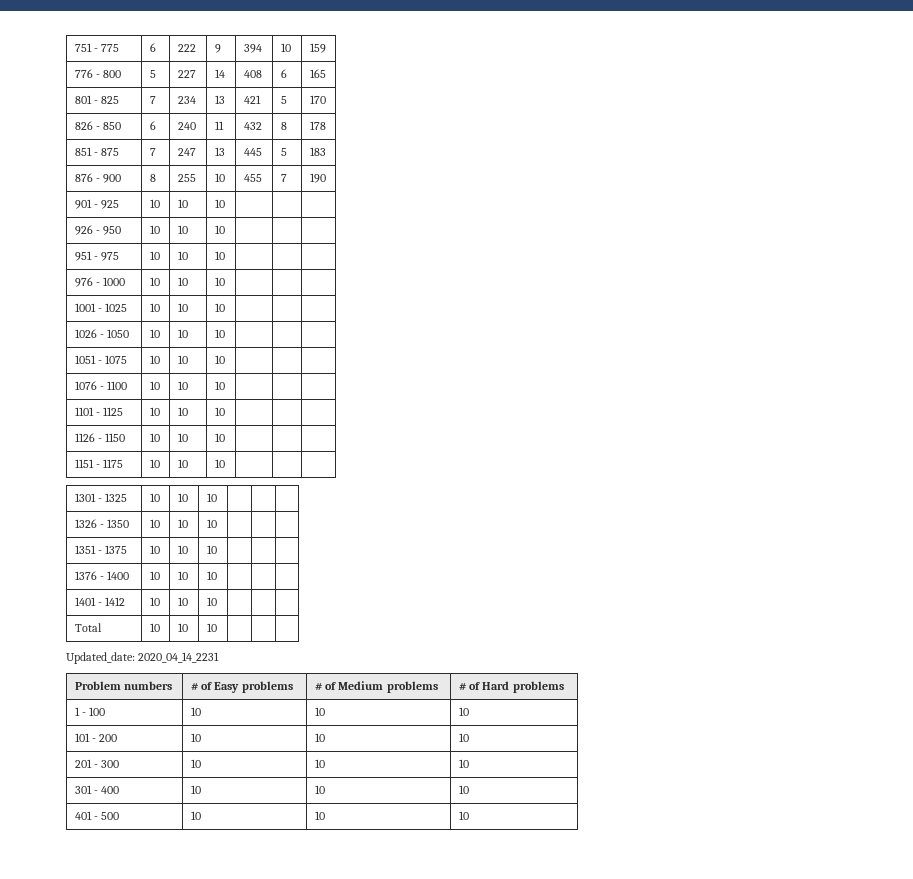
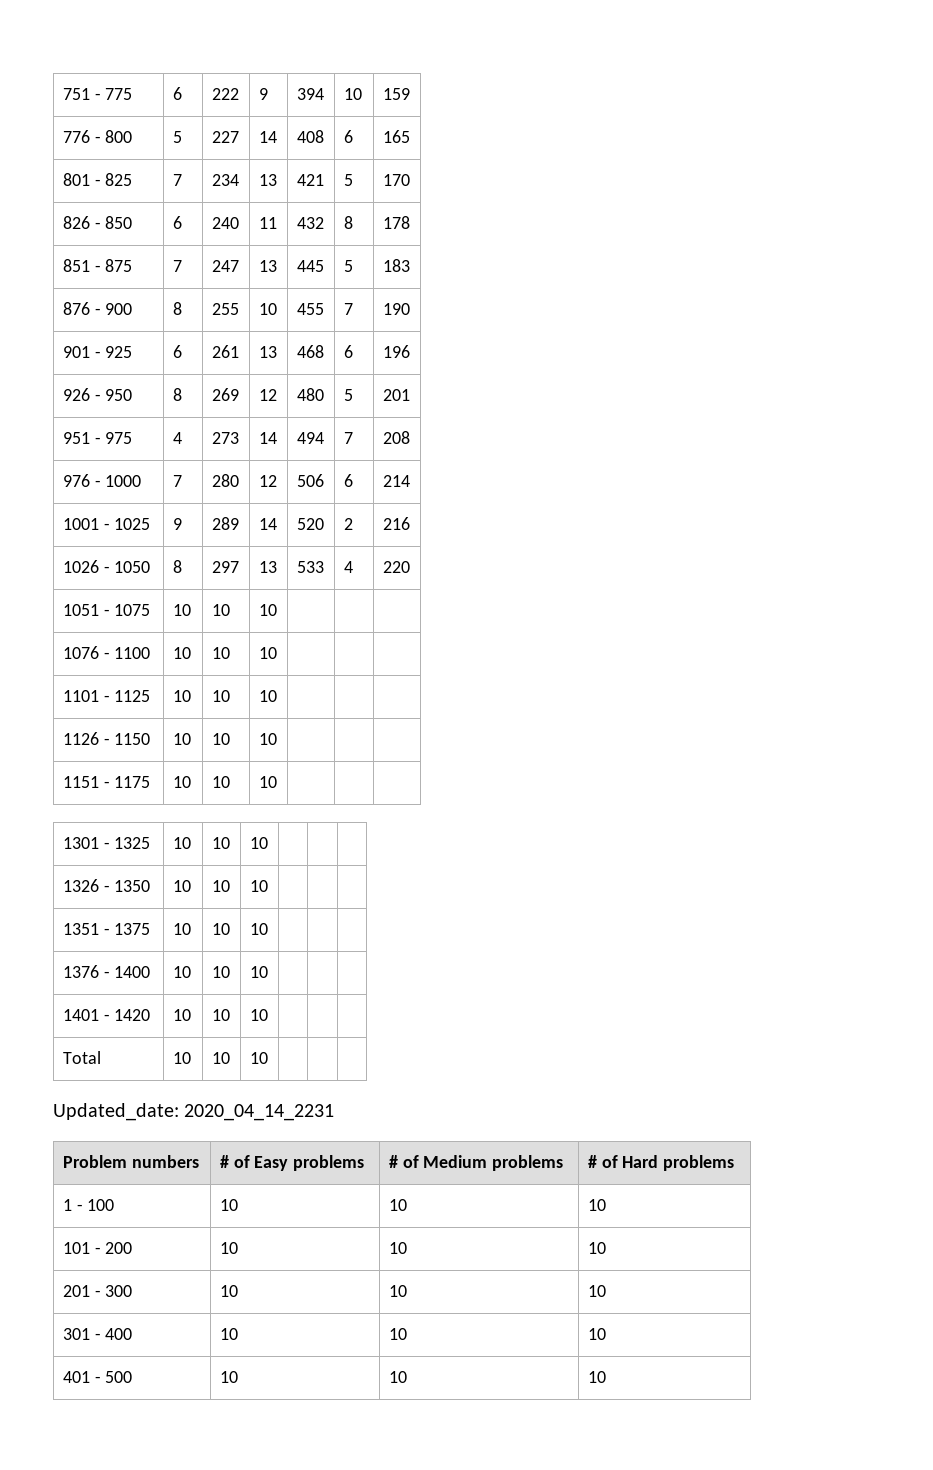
- 901 - 925 | 10 | 10 | 10 | | |
- 926 - 950 | 10 | 10 | 10 | | |
- 951 - 975 | 10 | 10 | 10 | | |
- 976 - 1000 | 10 | 10 | 10 | | |
- 1001 - 1025 | 10 | 10 | 10 | | |
- 1026 - 1050 | 10 | 10 | 10 | | |
+ 901 - 925 | 6 | 261 | 13 | 468 | 6 | 196
+ 926 - 950 | 8 | 269 | 12 | 480 | 5 | 201
+ 951 - 975 | 4 | 273 | 14 | 494 | 7 | 208
+ 976 - 1000 | 7 | 280 | 12 | 506 | 6 | 214
+ 1001 - 1025 | 9 | 289 | 14 | 520 | 2 | 216
+ 1026 - 1050 | 8 | 297 | 13 | 533 | 4 | 220
- 1401 - 1412 | 10 | 10 | 10 | | |
+ 1401 - 1420 | 10 | 10 | 10 | | |

